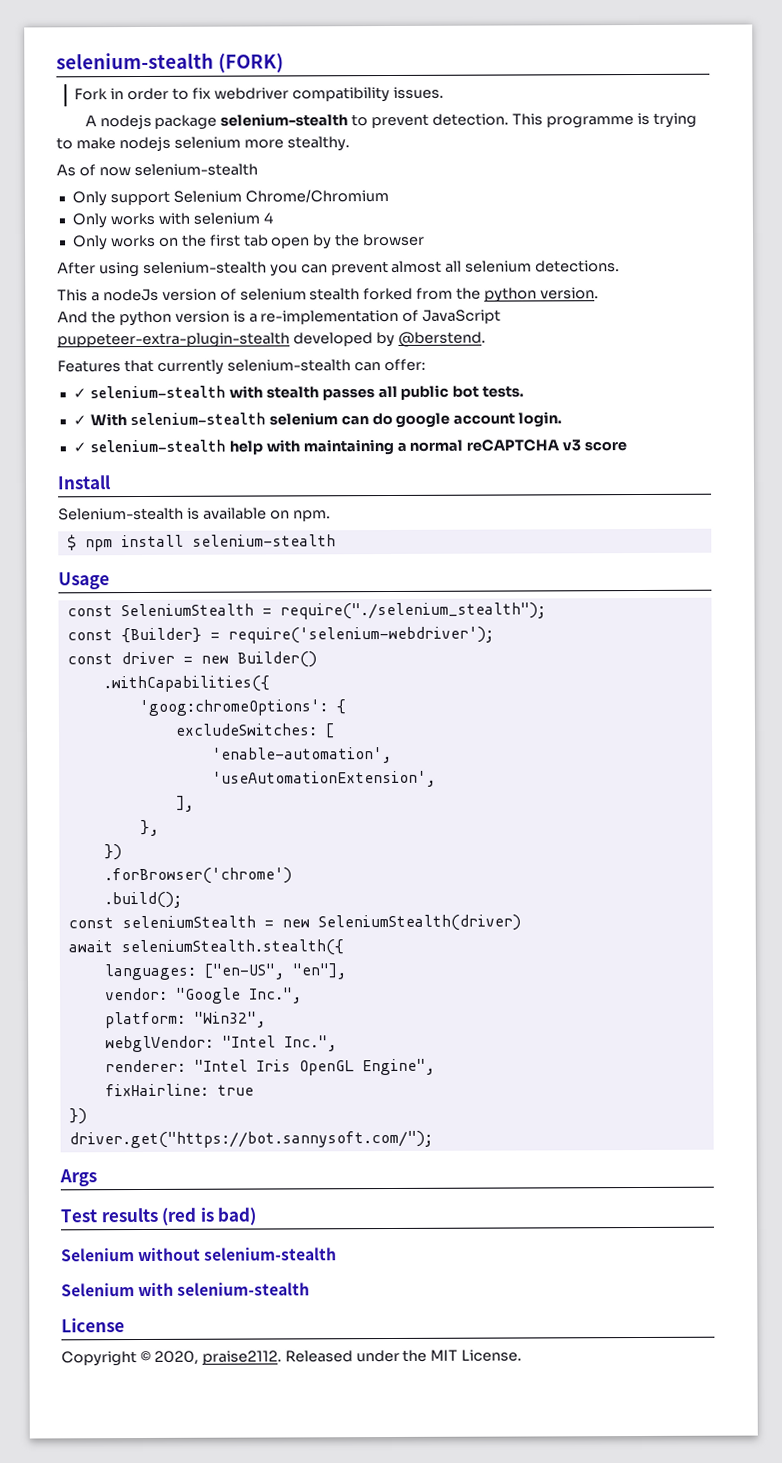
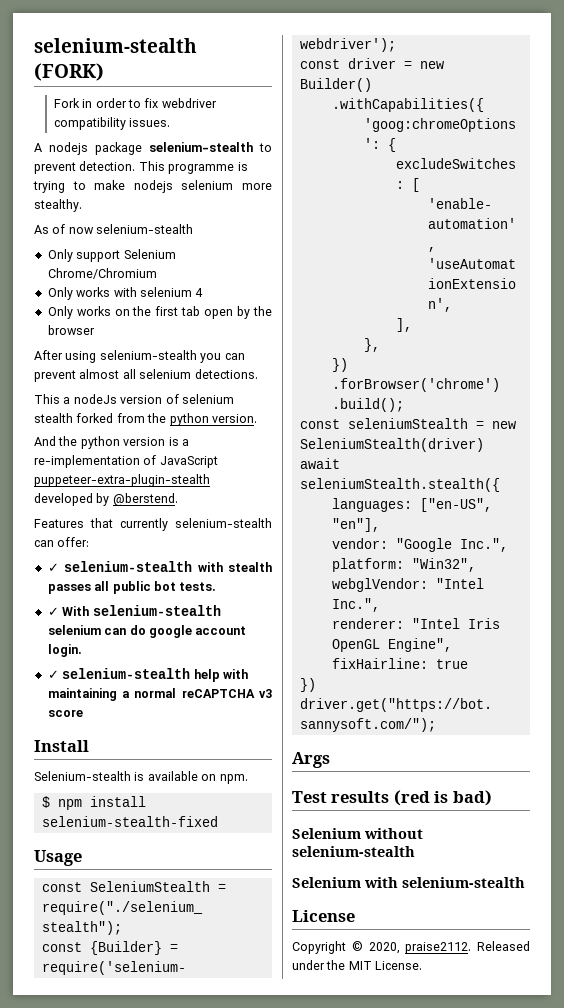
- $ npm install selenium-stealth
+ $ npm install selenium-stealth-fixed

